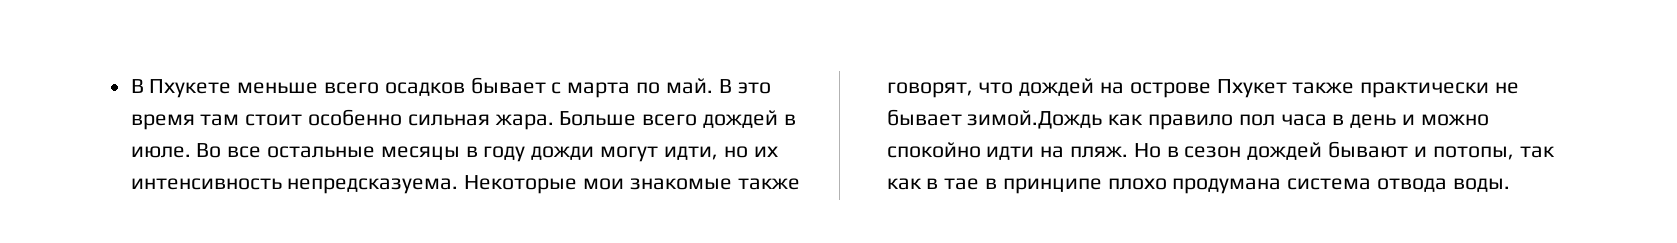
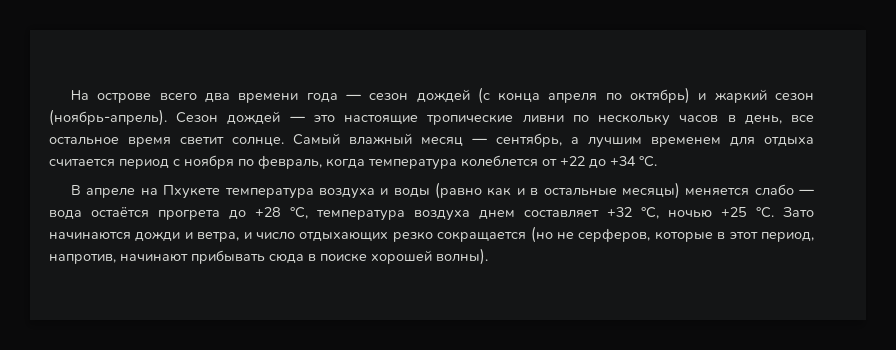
- В Пхукете меньше всего осадков бывает с марта по май. В это время там стоит особенно сильная жара. Больше всего дождей в июле. Во все остальные месяцы в году дожди могут идти, но их интенсивность непредсказуема. Некоторые мои знакомые также говорят, что дождей на острове Пхукет также практически не бывает зимой.Дождь как правило пол часа в день и можно спокойно идти на пляж. Но в сезон дождей бывают и потопы, так как в тае в принципе плохо продумана система отвода воды.
+ На острове всего два времени года — сезон дождей (с конца апреля по октябрь) и жаркий сезон (ноябрь-апрель). Сезон дождей — это настоящие тропические ливни по нескольку часов в день, все остальное время светит солнце. Самый влажный месяц — сентябрь, а лучшим временем для отдыха считается период с ноября по февраль, когда температура колеблется от +22 до +34 °C.
+ В апреле на Пхукете температура воздуха и воды (равно как и в остальные месяцы) меняется слабо — вода остаётся прогрета до +28 °С, температура воздуха днем составляет +32 °С, ночью +25 °С. Зато начинаются дожди и ветра, и число отдыхающих резко сокращается (но не серферов, которые в этот период, напротив, начинают прибывать сюда в поиске хорошей волны).

